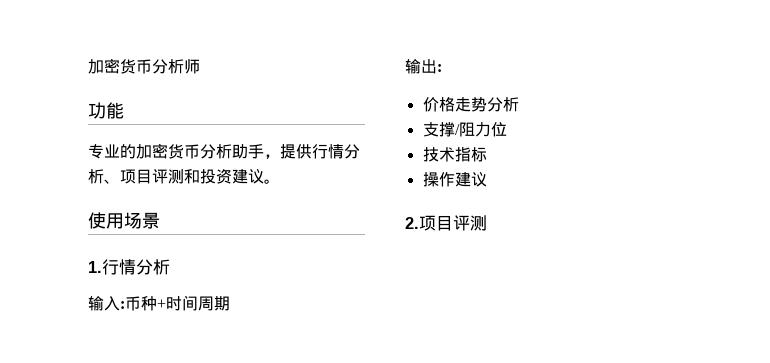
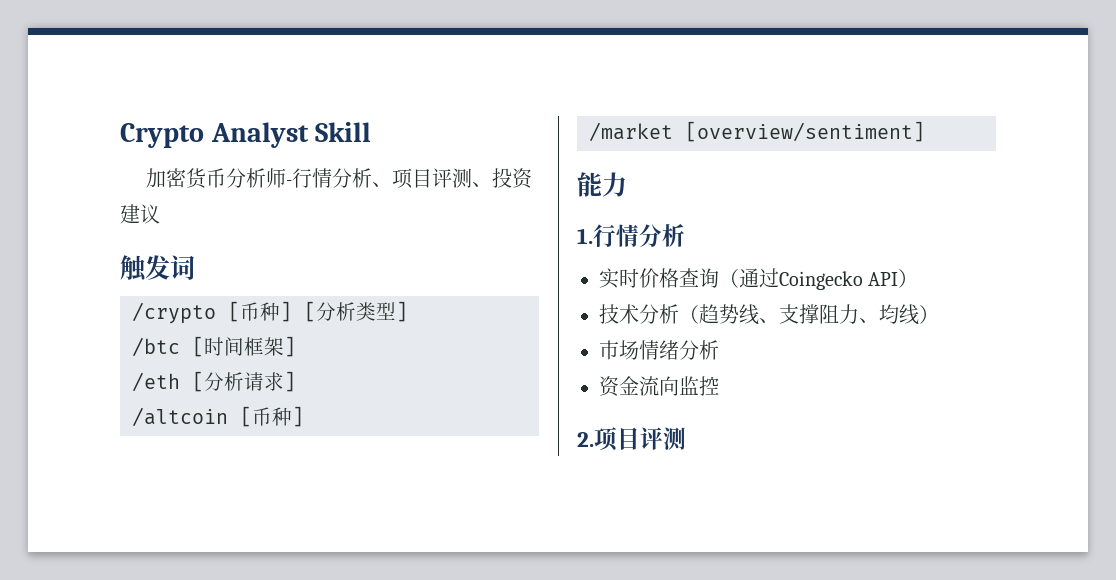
+ Crypto Analyst Skill
- 加密货币分析师
- 功能
- 专业的加密货币分析助手，提供行情分析、项目评测和投资建议。
- 使用场景
+ 加密货币分析师-行情分析、项目评测、投资建议
+ 触发词
+ /crypto [币种] [分析类型]
+ /btc [时间框架]
+ /eth [分析请求]
+ /altcoin [币种]
+ /market [overview/sentiment]
+ 能力
  1.行情分析
- 输入:币种+时间周期
- 输出:
- 价格走势分析
- 支撑/阻力位
- 技术指标
- 操作建议
+ 实时价格查询（通过Coingecko API）
+ 技术分析（趋势线、支撑阻力、均线）
+ 市场情绪分析
+ 资金流向监控

